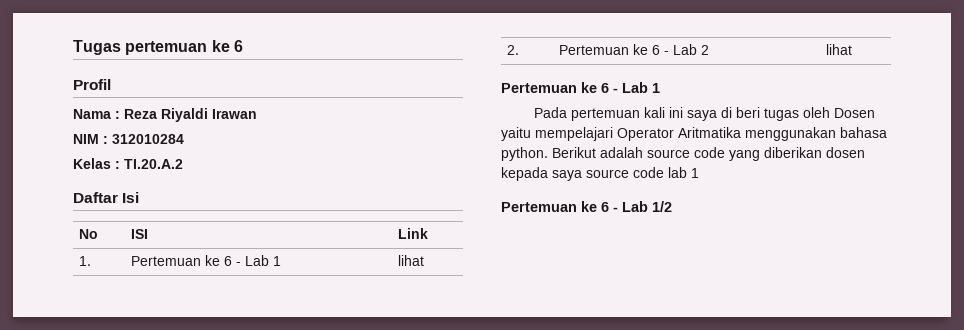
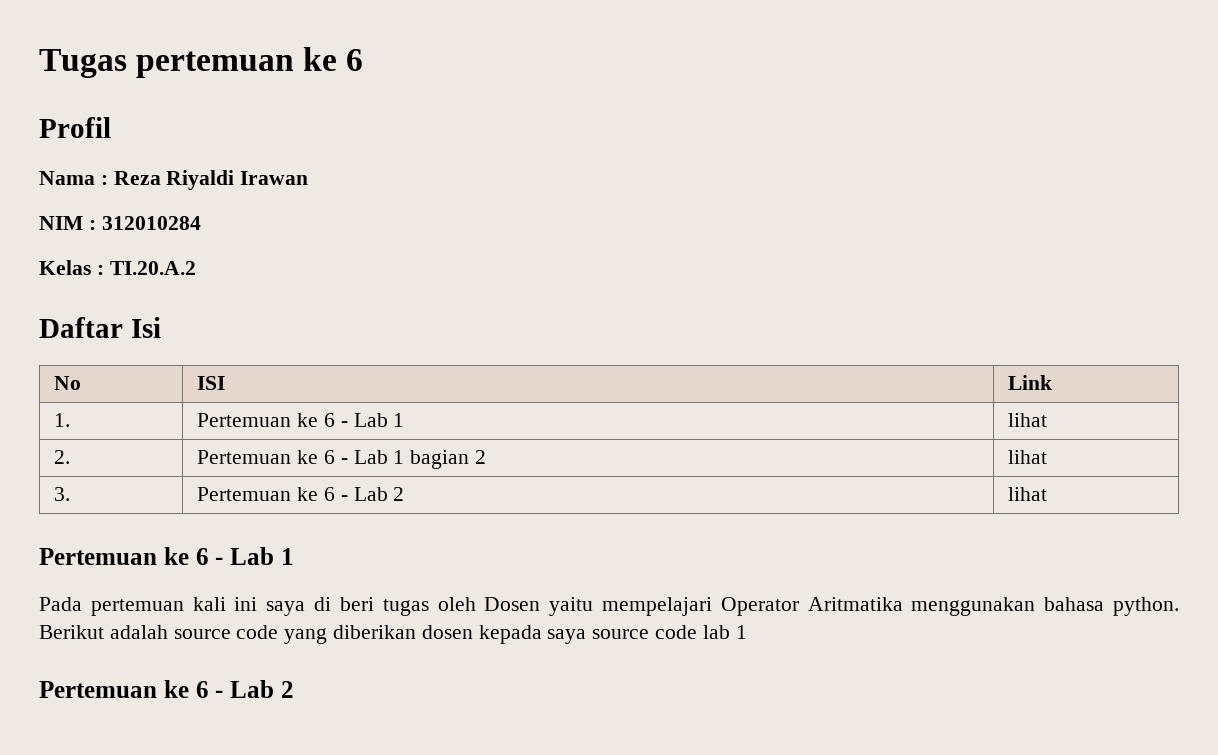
- 2. | Pertemuan ke 6 - Lab 2 | lihat
+ 2. | Pertemuan ke 6 - Lab 1 bagian 2 | lihat
+ 3. | Pertemuan ke 6 - Lab 2 | lihat
  Berikut adalah source code yang diberikan dosen kepada saya source code lab 1
- Pertemuan ke 6 - Lab 1/2
+ Pertemuan ke 6 - Lab 2

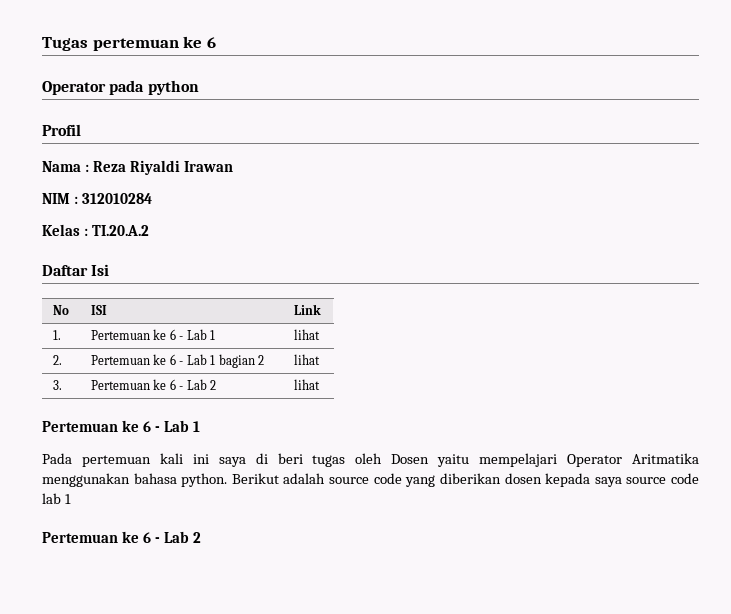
+ Operator pada python

